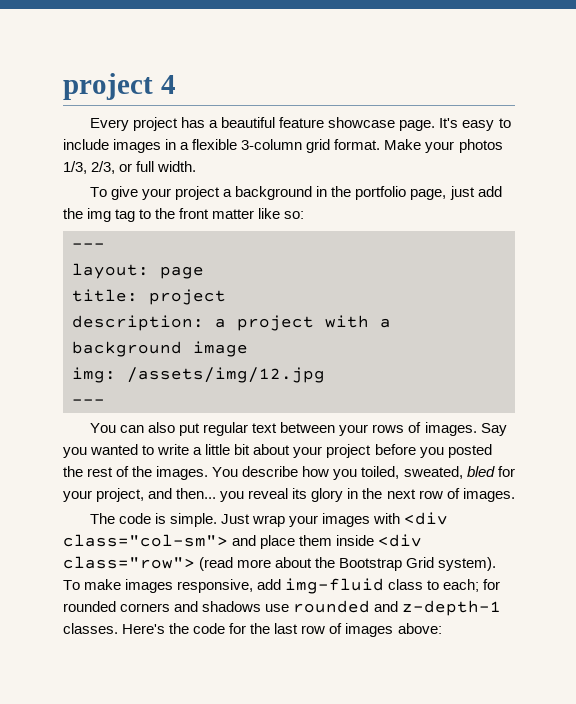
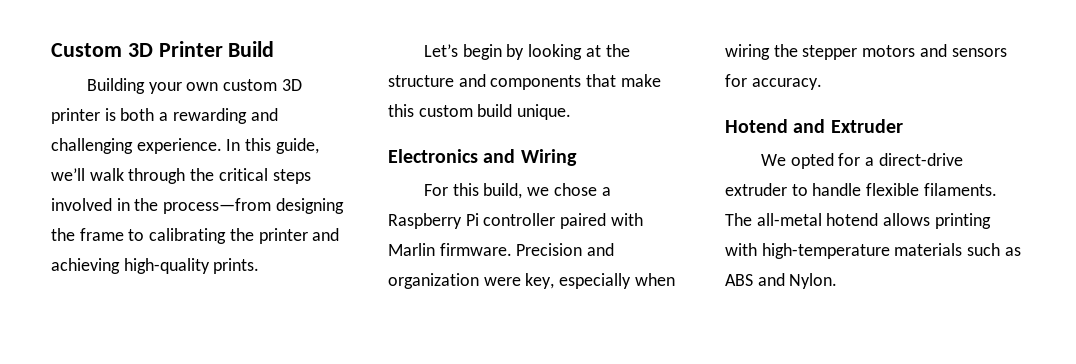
- project 4
- Every project has a beautiful feature showcase page. It's easy to include images in a flexible 3-column grid format. Make your photos 1/3, 2/3, or full width.
- To give your project a background in the portfolio page, just add the img tag to the front matter like so:
- ---
- layout: page
- title: project
- description: a project with a background image
- img: /assets/img/12.jpg
- ---
- You can also put regular text between your rows of images. Say you wanted to write a little bit about your project before you posted the rest of the images. You describe how you toiled, sweated, bled for your project, and then... you reveal its glory in the next row of images.
- The code is simple. Just wrap your images with <div class="col-sm"> and place them inside <div class="row"> (read more about the Bootstrap Grid system). To make images responsive, add img-fluid class to each; for rounded corners and shadows use rounded and z-depth-1 classes. Here's the code for the last row of images above:
+ Custom 3D Printer Build
+ Building your own custom 3D printer is both a rewarding and challenging experience. In this guide, we’ll walk through the critical steps involved in the process—from designing the frame to calibrating the printer and achieving high-quality prints.
+ Let’s begin by looking at the structure and components that make this custom build unique.
+ Electronics and Wiring
+ For this build, we chose a Raspberry Pi controller paired with Marlin firmware. Precision and organization were key, especially when wiring the stepper motors and sensors for accuracy.
+ Hotend and Extruder
+ We opted for a direct-drive extruder to handle flexible filaments. The all-metal hotend allows printing with high-temperature materials such as ABS and Nylon.

